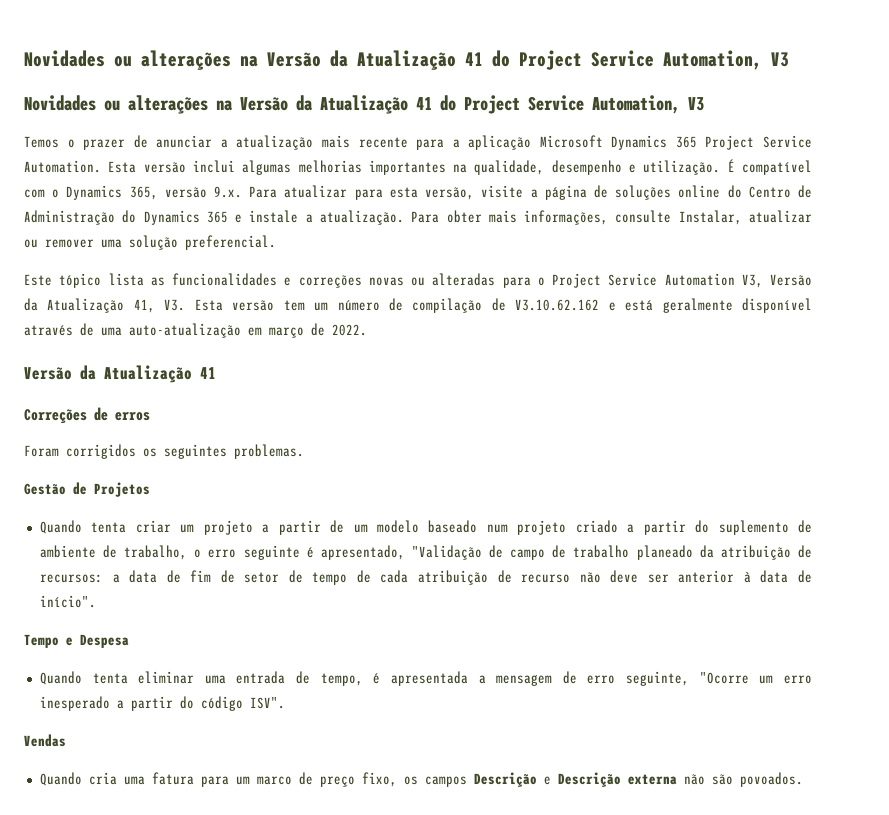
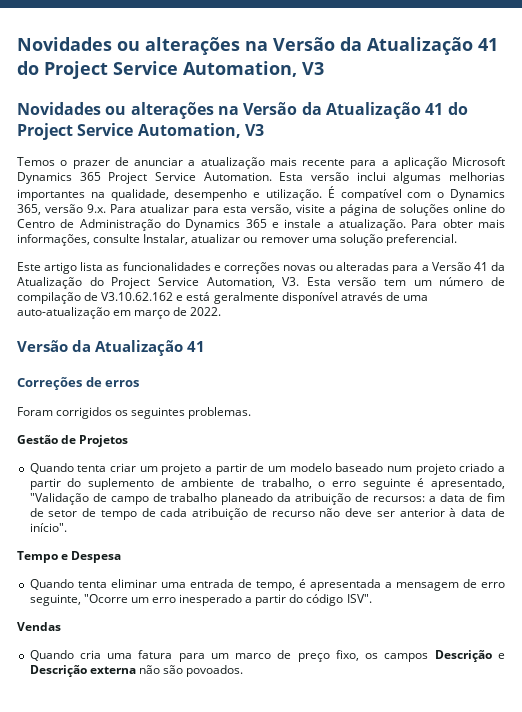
- Este tópico lista as funcionalidades e correções novas ou alteradas para o Project Service Automation V3, Versão da Atualização 41, V3. Esta versão tem um número de compilação de V3.10.62.162 e está geralmente disponível através de uma auto-atualização em março de 2022.
+ Este artigo lista as funcionalidades e correções novas ou alteradas para a Versão 41 da Atualização do Project Service Automation, V3. Esta versão tem um número de compilação de V3.10.62.162 e está geralmente disponível através de uma auto-atualização em março de 2022.

